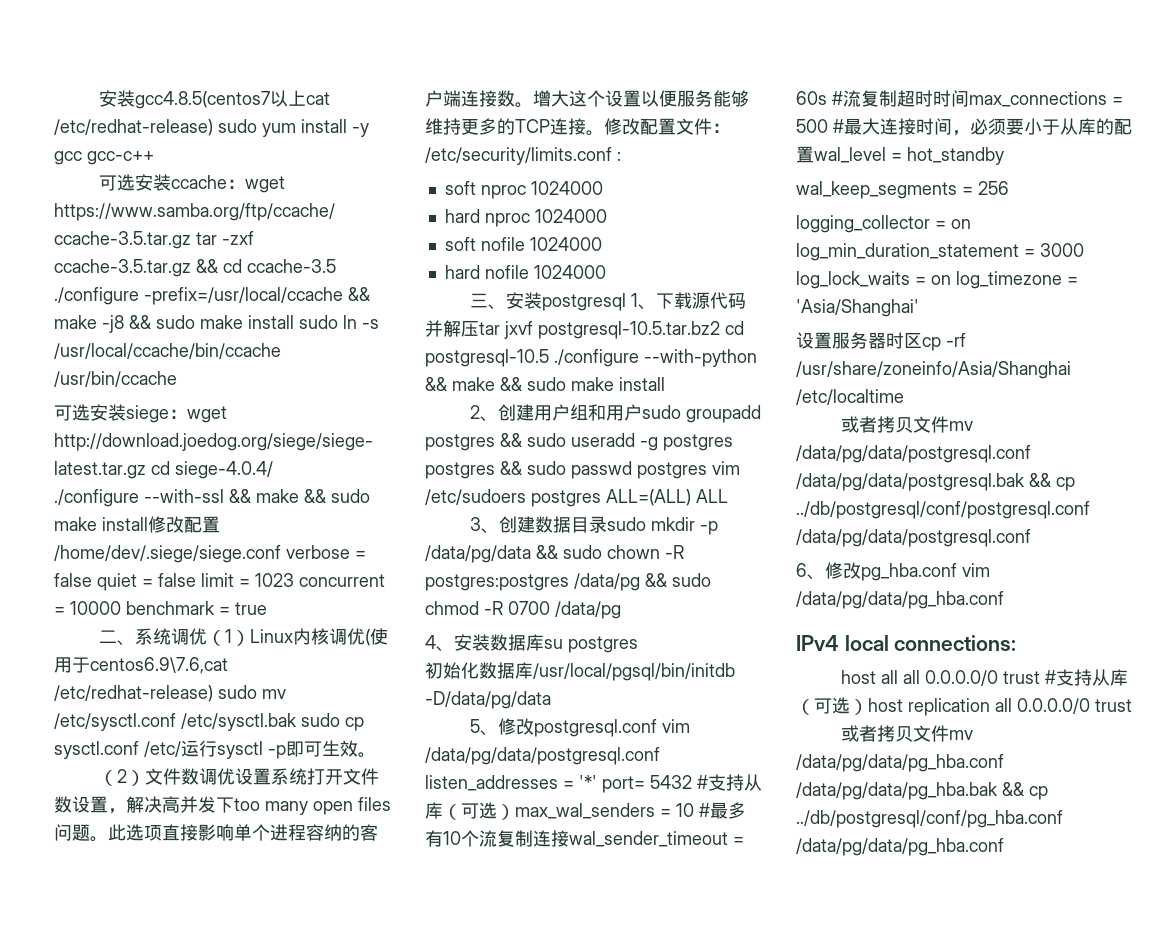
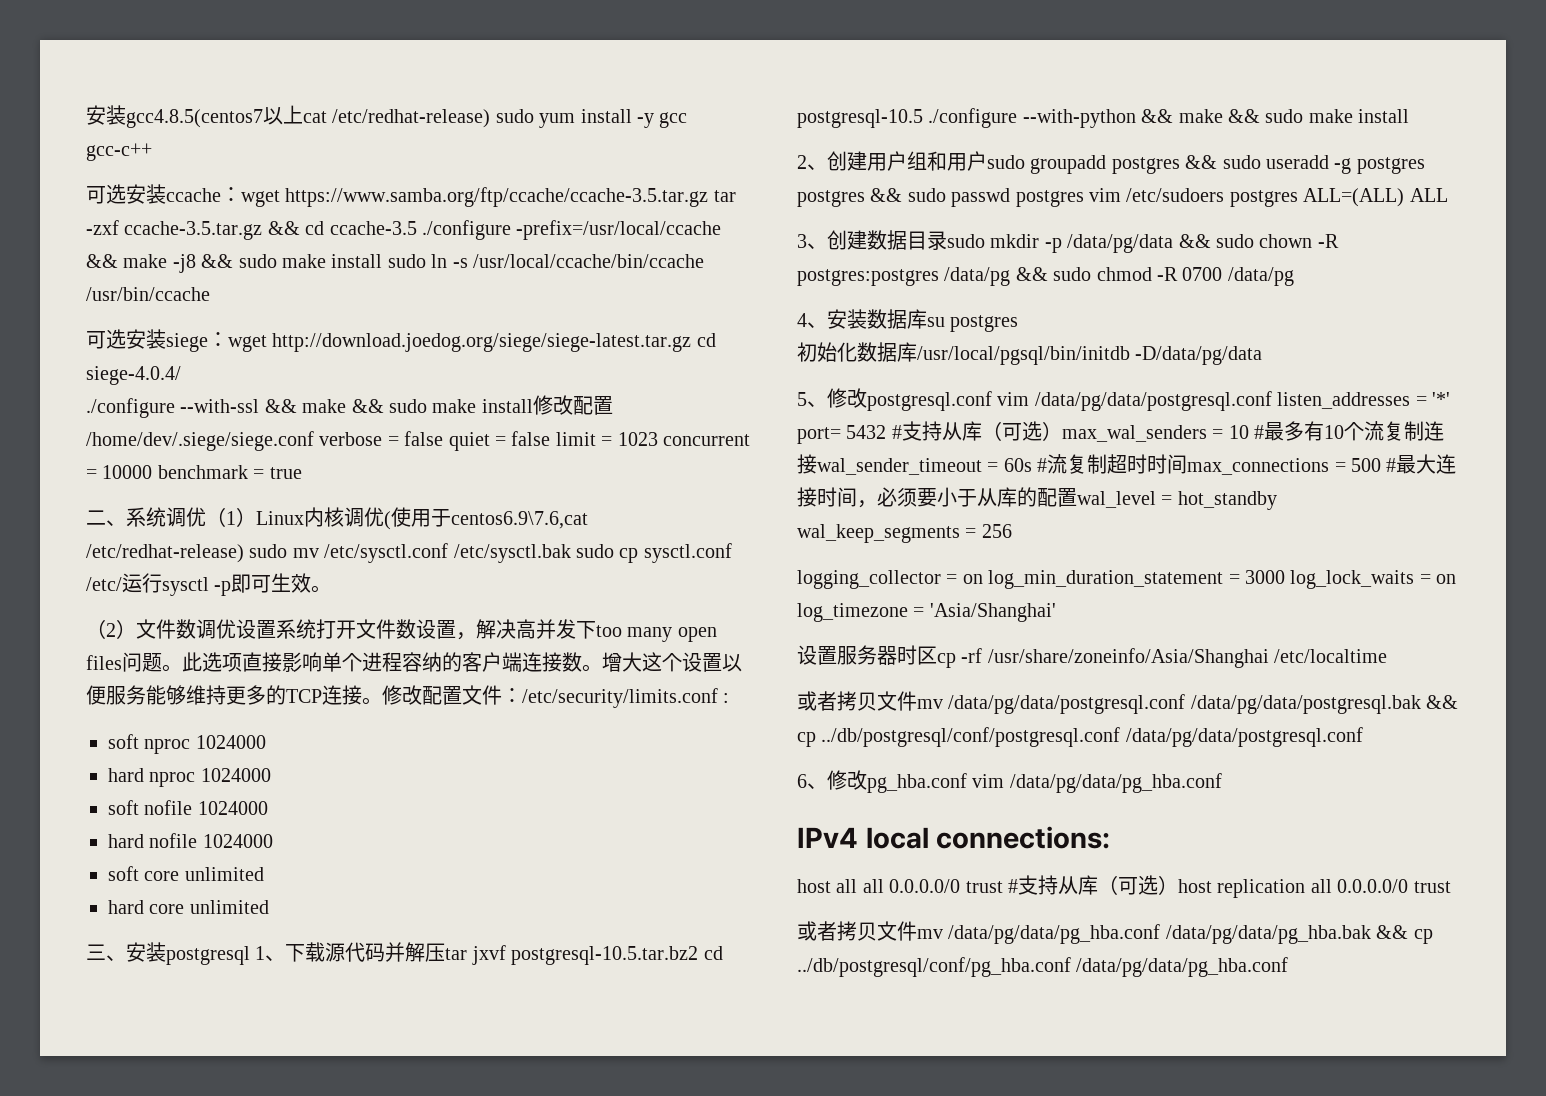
+ soft core unlimited
+ hard core unlimited

